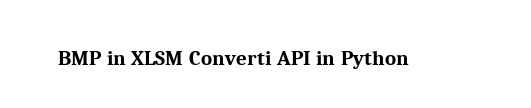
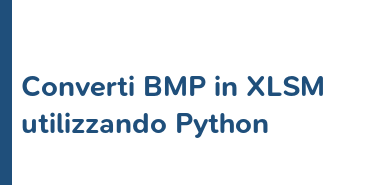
- BMP in XLSM Converti API in Python
+ Converti BMP in XLSM utilizzando Python

